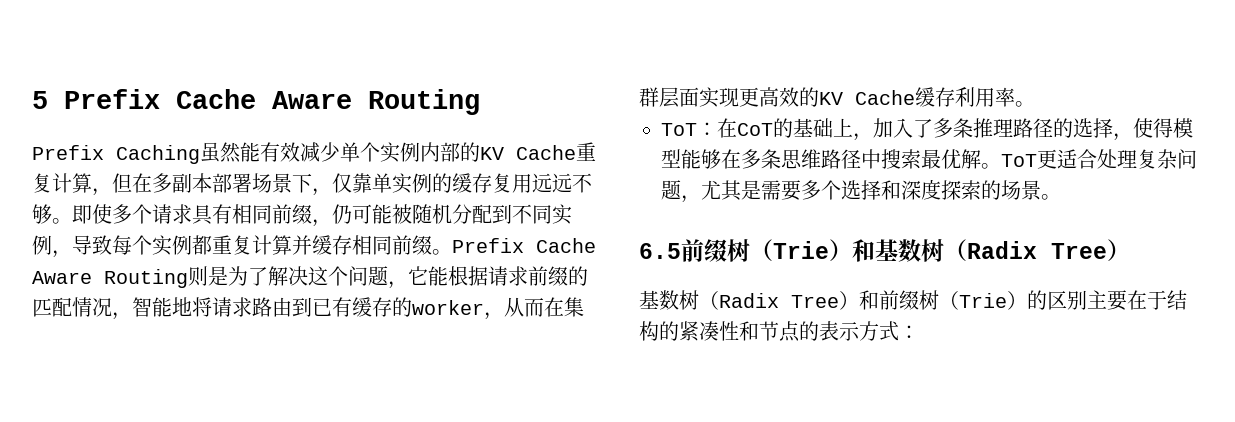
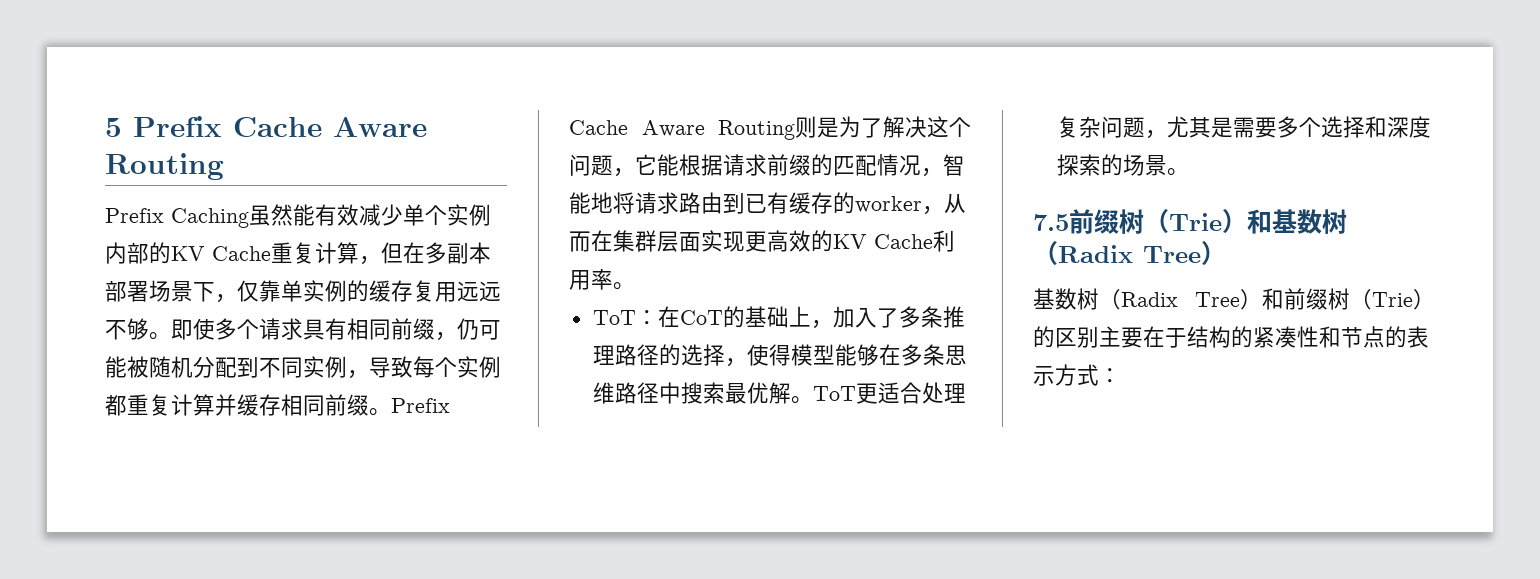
- Prefix Cache Aware Routing则是为了解决这个问题，它能根据请求前缀的匹配情况，智能地将请求路由到已有缓存的worker，从而在集群层面实现更高效的KV Cache缓存利用率。
+ Prefix Cache Aware Routing则是为了解决这个问题，它能根据请求前缀的匹配情况，智能地将请求路由到已有缓存的worker，从而在集群层面实现更高效的KV Cache利用率。
- 6.5前缀树（Trie）和基数树（Radix Tree）
+ 7.5前缀树（Trie）和基数树（Radix Tree）

